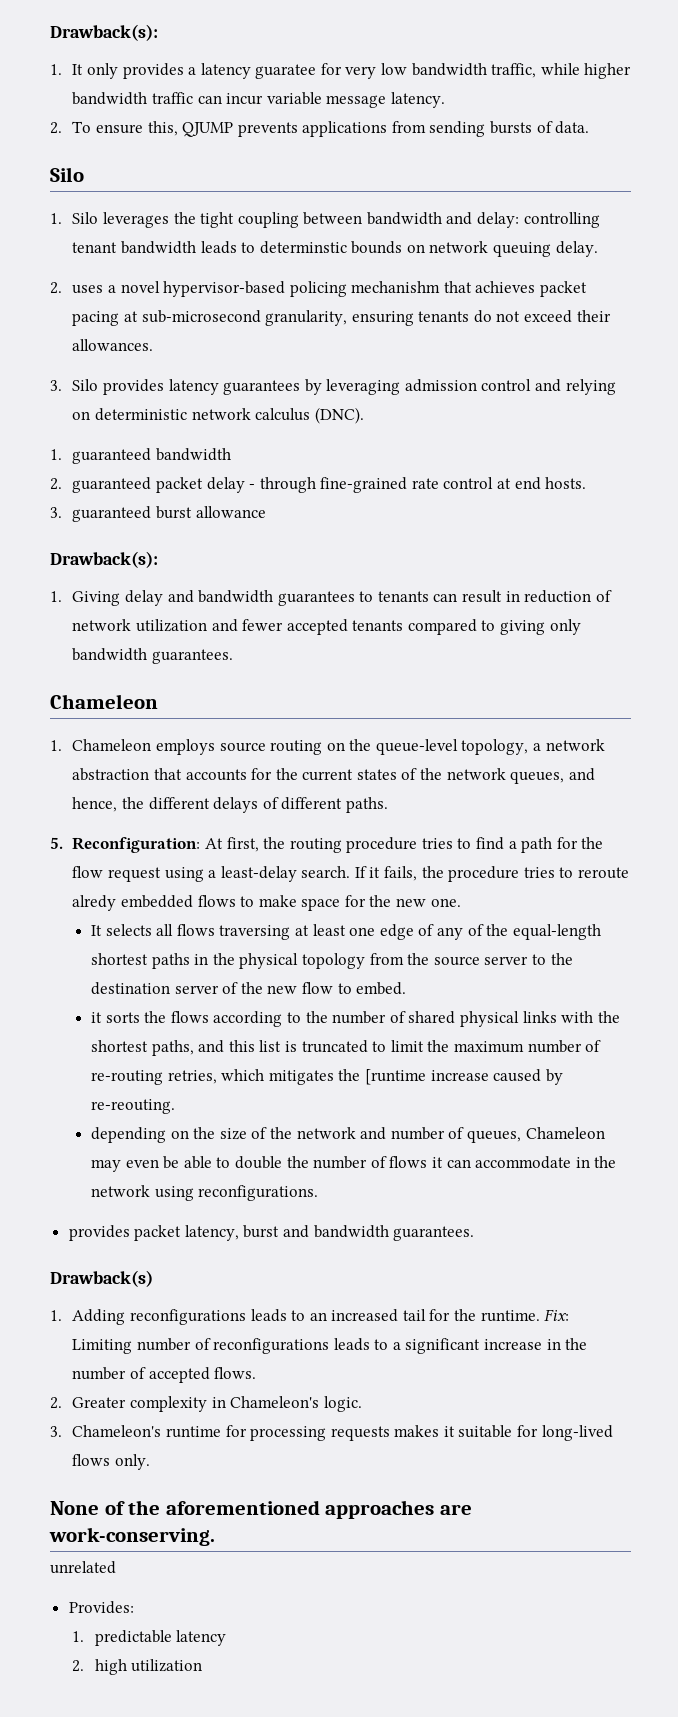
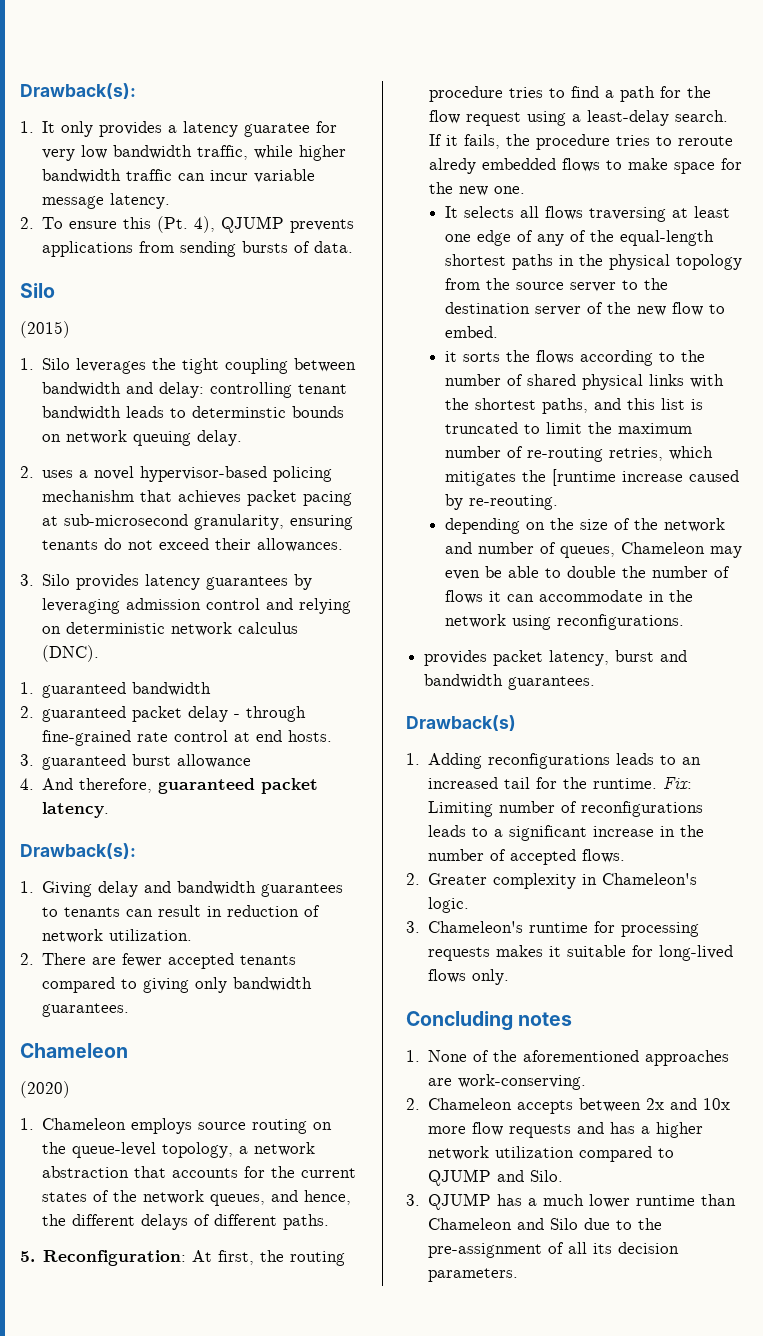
- 2. To ensure this, QJUMP prevents applications from sending bursts of data.
+ 2. To ensure this (Pt. 4), QJUMP prevents applications from sending bursts of data.
+ (2015)
+ 4. And therefore, guaranteed packet latency.
- 1. Giving delay and bandwidth guarantees to tenants can result in reduction of network utilization and fewer accepted tenants compared to giving only bandwidth guarantees.
+ 1. Giving delay and bandwidth guarantees to tenants can result in reduction of network utilization.
+ 2. There are fewer accepted tenants compared to giving only bandwidth guarantees.
+ (2020)
- None of the aforementioned approaches are work-conserving.
+ Concluding notes
+ 1. None of the aforementioned approaches are work-conserving.
- unrelated
- Provides:
- 1. predictable latency
- 2. high utilization
+ 2. Chameleon accepts between 2x and 10x more flow requests and has a higher network utilization compared to QJUMP and Silo.
+ 3. QJUMP has a much lower runtime than Chameleon and Silo due to the pre-assignment of all its decision parameters.

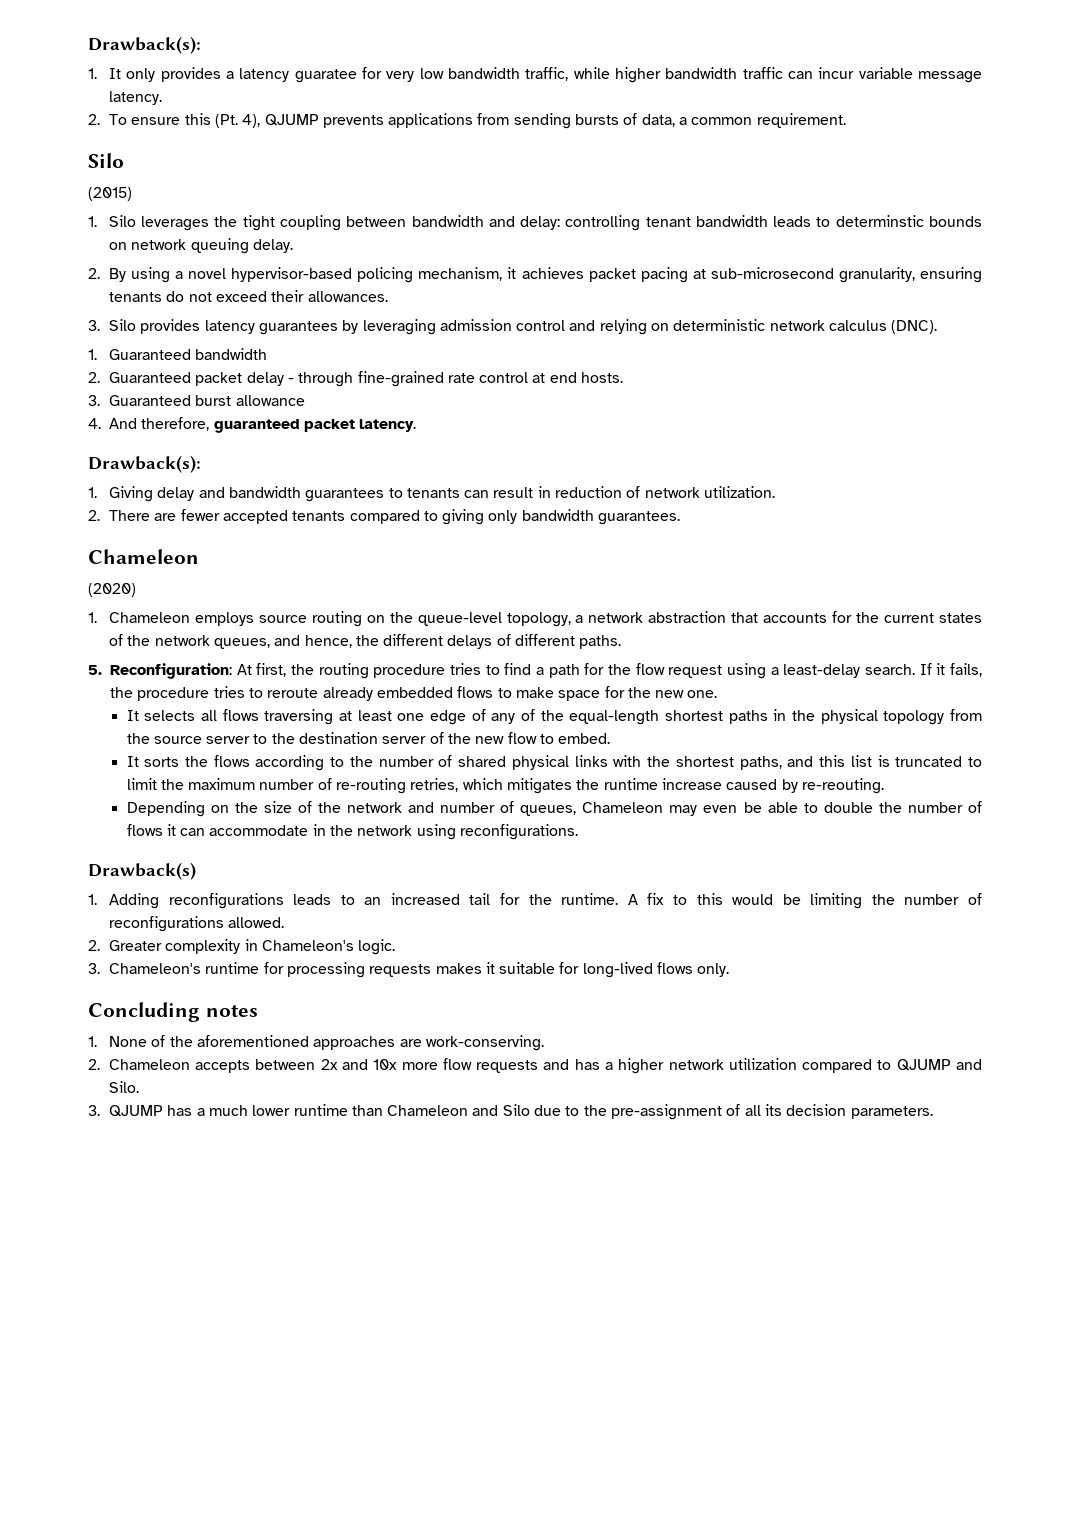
- 2. To ensure this (Pt. 4), QJUMP prevents applications from sending bursts of data.
+ 2. To ensure this (Pt. 4), QJUMP prevents applications from sending bursts of data, a common requirement.
- 2. uses a novel hypervisor-based policing mechanishm that achieves packet pacing at sub-microsecond granularity, ensuring tenants do not exceed their allowances.
+ 2. By using a novel hypervisor-based policing mechanism, it achieves packet pacing at sub-microsecond granularity, ensuring tenants do not exceed their allowances.
- 1. guaranteed bandwidth
+ 1. Guaranteed bandwidth
- 2. guaranteed packet delay - through fine-grained rate control at end hosts.
+ 2. Guaranteed packet delay - through fine-grained rate control at end hosts.
- 3. guaranteed burst allowance
+ 3. Guaranteed burst allowance
- If it fails, the procedure tries to reroute alredy embedded flows to make space for the new one.
+ If it fails, the procedure tries to reroute already embedded flows to make space for the new one.
- it sorts the flows according to the number of shared physical links with the shortest paths, and this list is truncated to limit the maximum number of re-routing retries, which mitigates the [runtime increase caused by re-reouting.
+ It sorts the flows according to the number of shared physical links with the shortest paths, and this list is truncated to limit the maximum number of re-routing retries, which mitigates the runtime increase caused by re-reouting.
- depending on the size of the network and number of queues, Chameleon may even be able to double the number of flows it can accommodate in the network using reconfigurations.
+ Depending on the size of the network and number of queues, Chameleon may even be able to double the number of flows it can accommodate in the network using reconfigurations.
- provides packet latency, burst and bandwidth guarantees.
- Fix: Limiting number of reconfigurations leads to a significant increase in the number of accepted flows.
+ A fix to this would be limiting the number of reconfigurations allowed.

